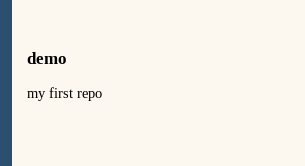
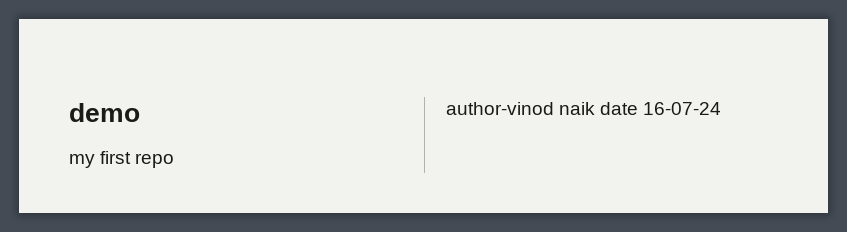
+ author-vinod naik date 16-07-24

